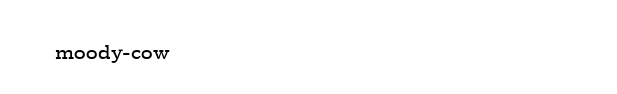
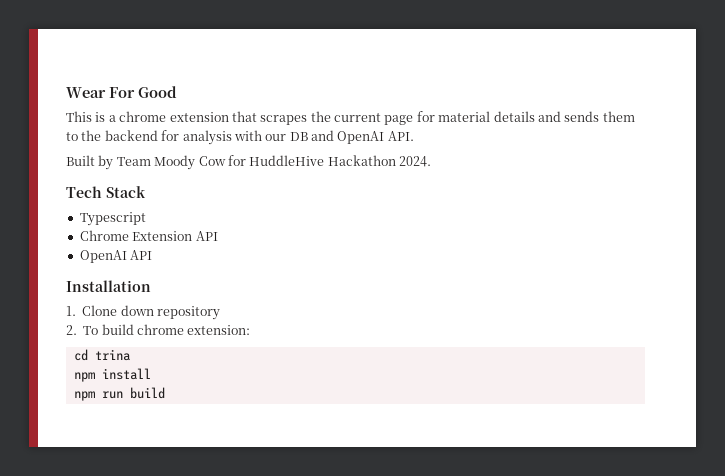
- moody-cow
+ Wear For Good
+ This is a chrome extension that scrapes the current page for material details and sends them to the backend for analysis with our DB and OpenAI API.
+ Built by Team Moody Cow for HuddleHive Hackathon 2024.
+ Tech Stack
+ Typescript
+ Chrome Extension API
+ OpenAI API
+ Installation
+ 1. Clone down repository
+ 2. To build chrome extension:
+ cd trina
+ npm install
+ npm run build

